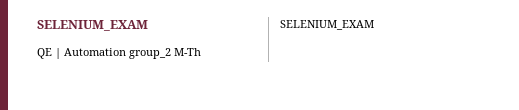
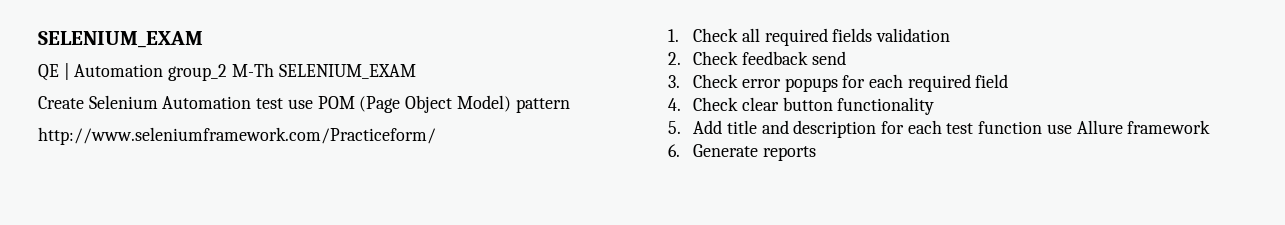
+ Create Selenium Automation test use POM (Page Object Model) pattern
+ http://www.seleniumframework.com/Practiceform/
+ 1. Check all required fields validation
+ 2. Check feedback send
+ 3. Check error popups for each required field
+ 4. Check clear button functionality
+ 5. Add title and description for each test function use Allure framework
+ 6. Generate reports

